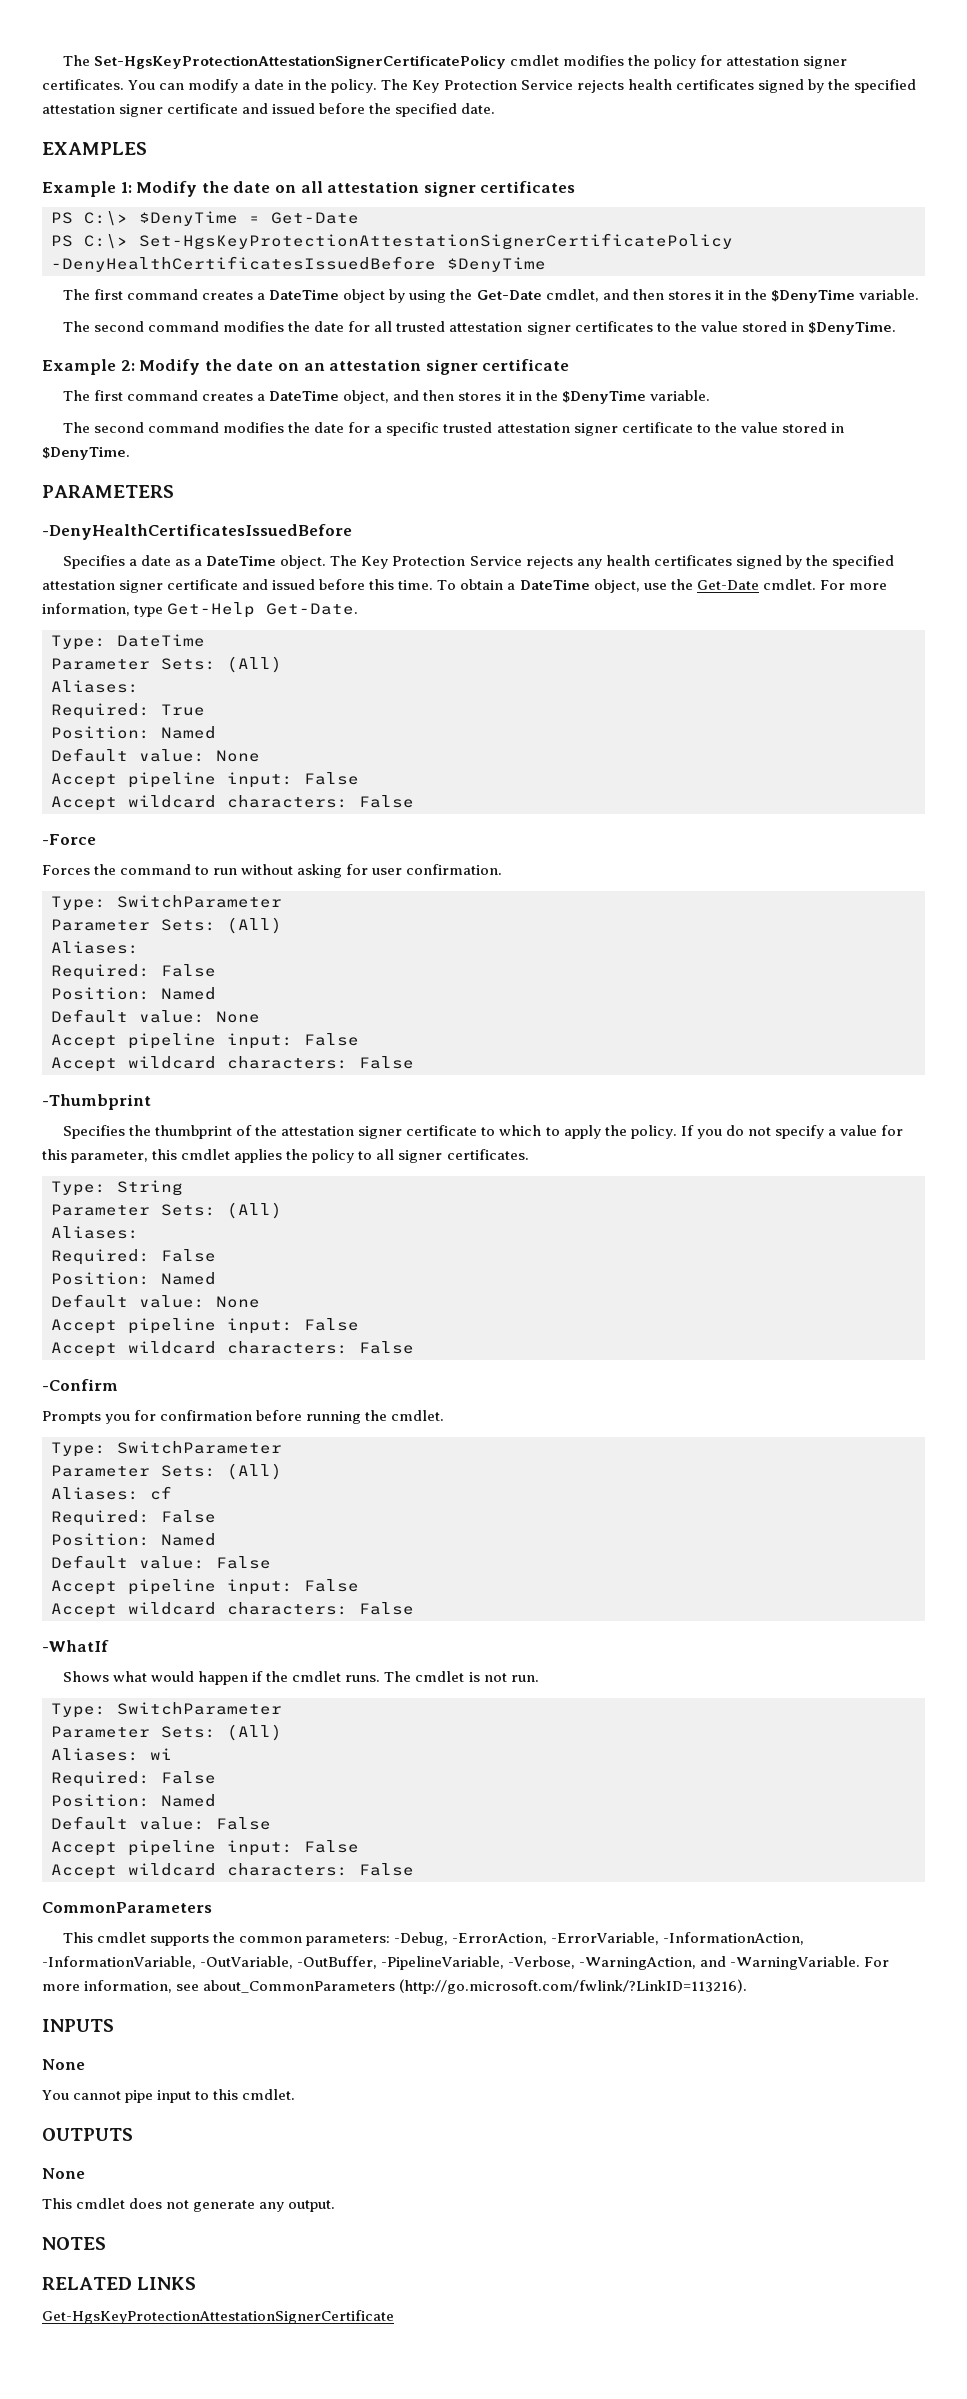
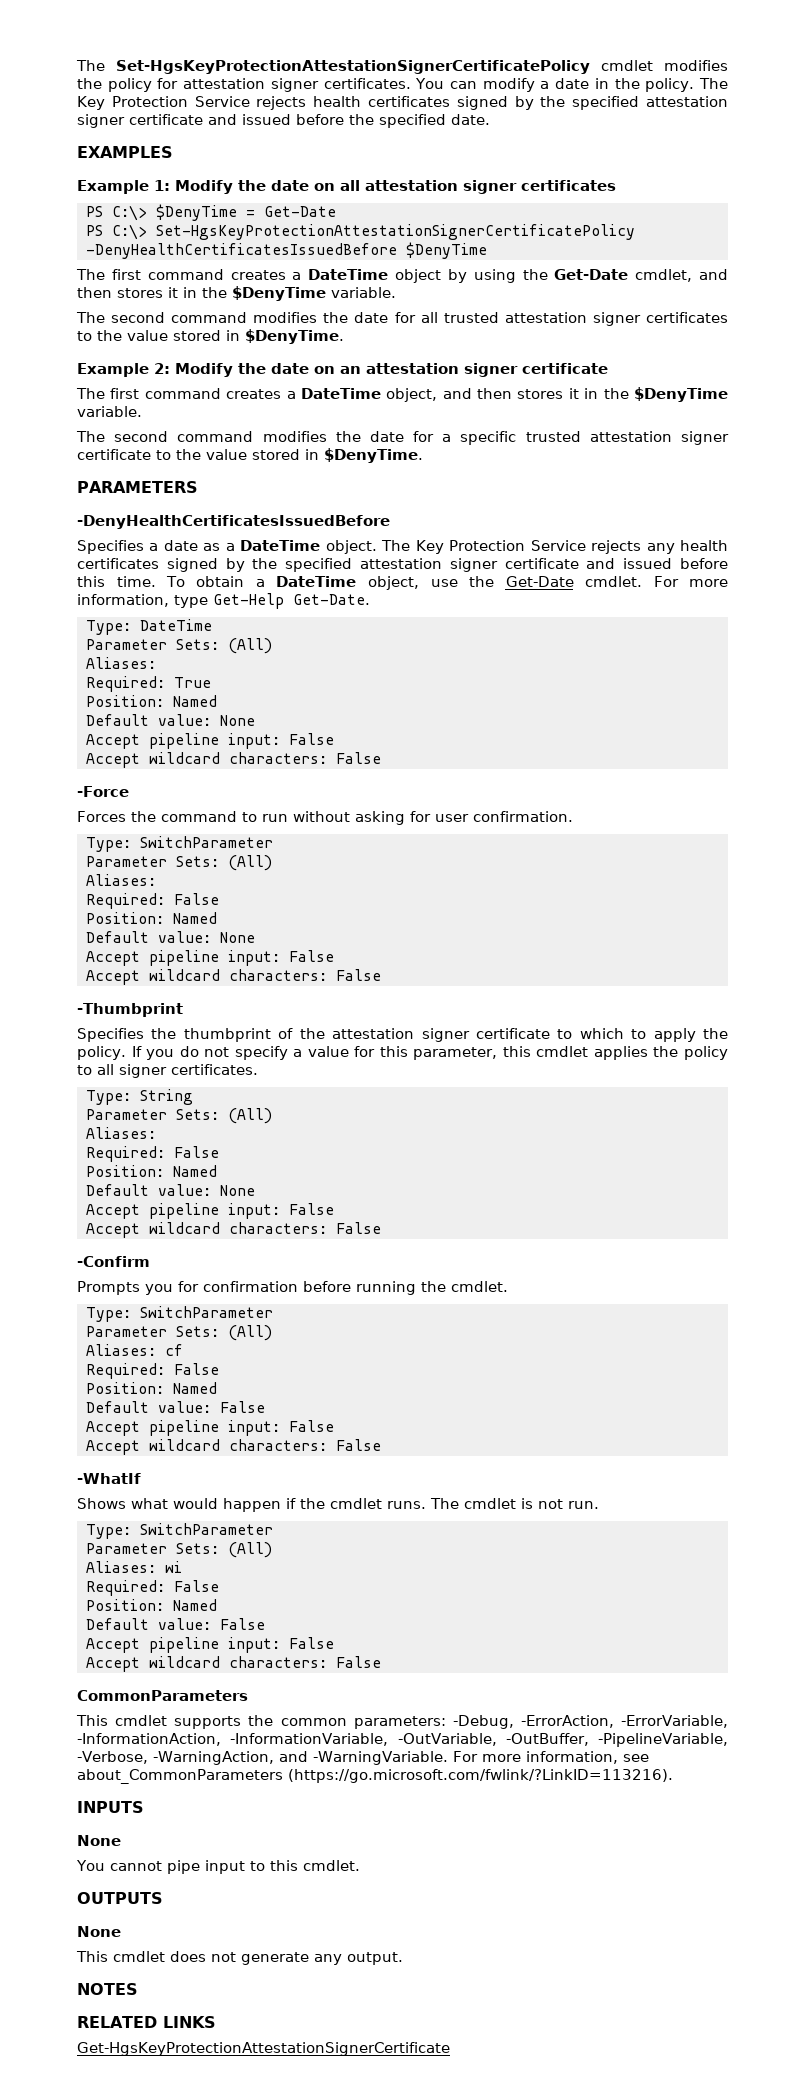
- For more information, see about_CommonParameters (http://go.microsoft.com/fwlink/?LinkID=113216).
+ For more information, see about_CommonParameters (https://go.microsoft.com/fwlink/?LinkID=113216).

